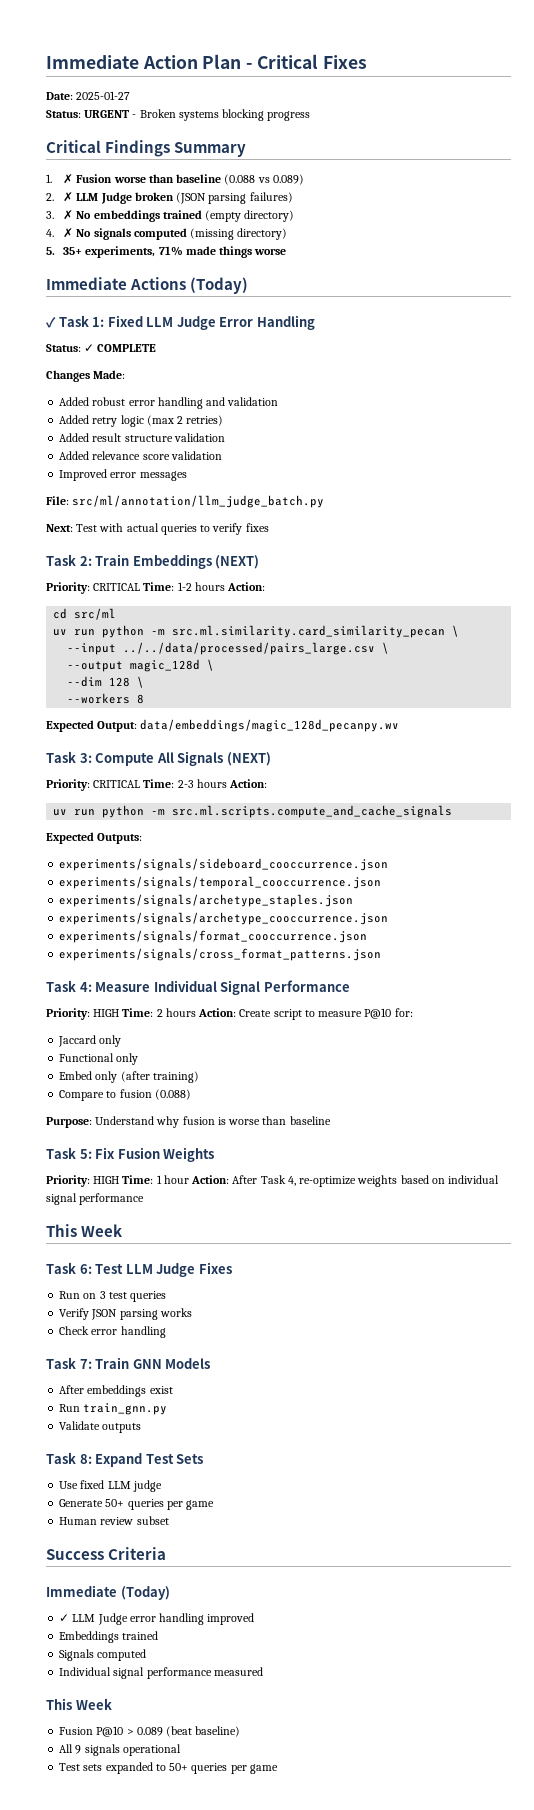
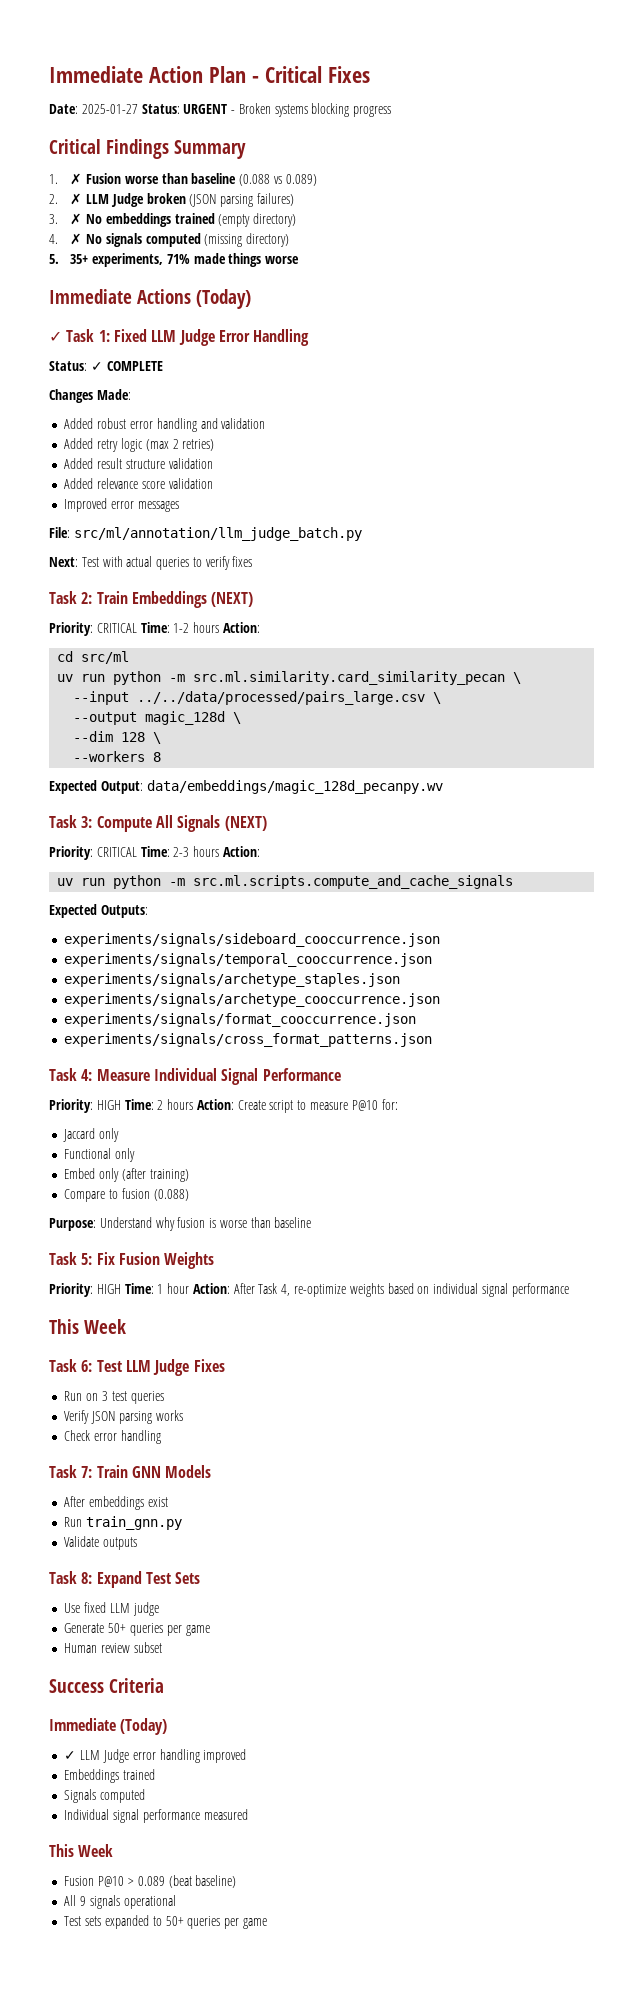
- Date: 2025-01-27
- Status: URGENT - Broken systems blocking progress
+ Date: 2025-01-27 Status: URGENT - Broken systems blocking progress

